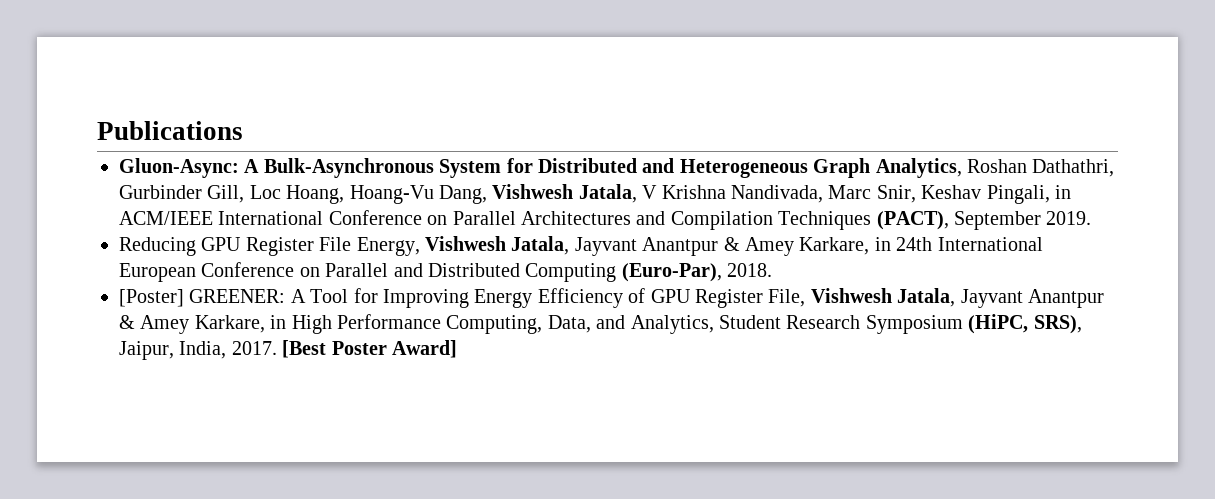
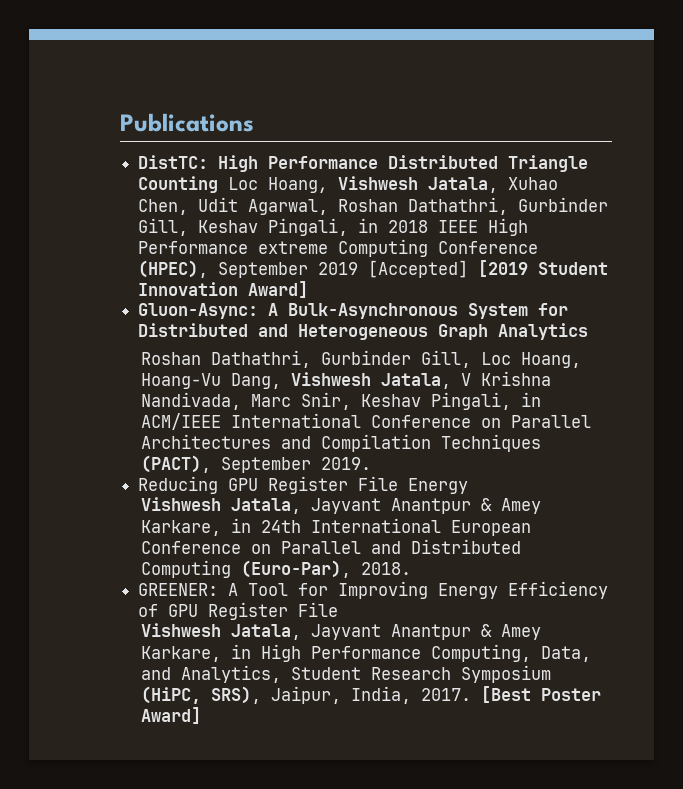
+ DistTC: High Performance Distributed Triangle Counting Loc Hoang, Vishwesh Jatala, Xuhao Chen, Udit Agarwal, Roshan Dathathri, Gurbinder Gill, Keshav Pingali, in 2018 IEEE High Performance extreme Computing Conference (HPEC), September 2019 [Accepted] [2019 Student Innovation Award]
- Gluon-Async: A Bulk-Asynchronous System for Distributed and Heterogeneous Graph Analytics, Roshan Dathathri, Gurbinder Gill, Loc Hoang, Hoang-Vu Dang, Vishwesh Jatala, V Krishna Nandivada, Marc Snir, Keshav Pingali, in ACM/IEEE International Conference on Parallel Architectures and Compilation Techniques (PACT), September 2019.
+ Gluon-Async: A Bulk-Asynchronous System for Distributed and Heterogeneous Graph Analytics
+ Roshan Dathathri, Gurbinder Gill, Loc Hoang, Hoang-Vu Dang, Vishwesh Jatala, V Krishna Nandivada, Marc Snir, Keshav Pingali, in ACM/IEEE International Conference on Parallel Architectures and Compilation Techniques (PACT), September 2019.
- Reducing GPU Register File Energy, Vishwesh Jatala, Jayvant Anantpur & Amey Karkare, in 24th International European Conference on Parallel and Distributed Computing (Euro-Par), 2018.
+ Reducing GPU Register File Energy
+ Vishwesh Jatala, Jayvant Anantpur & Amey Karkare, in 24th International European Conference on Parallel and Distributed Computing (Euro-Par), 2018.
- [Poster] GREENER: A Tool for Improving Energy Efficiency of GPU Register File, Vishwesh Jatala, Jayvant Anantpur & Amey Karkare, in High Performance Computing, Data, and Analytics, Student Research Symposium (HiPC, SRS), Jaipur, India, 2017.
+ GREENER: A Tool for Improving Energy Efficiency of GPU Register File
+ Vishwesh Jatala, Jayvant Anantpur & Amey Karkare, in High Performance Computing, Data, and Analytics, Student Research Symposium (HiPC, SRS), Jaipur, India, 2017.

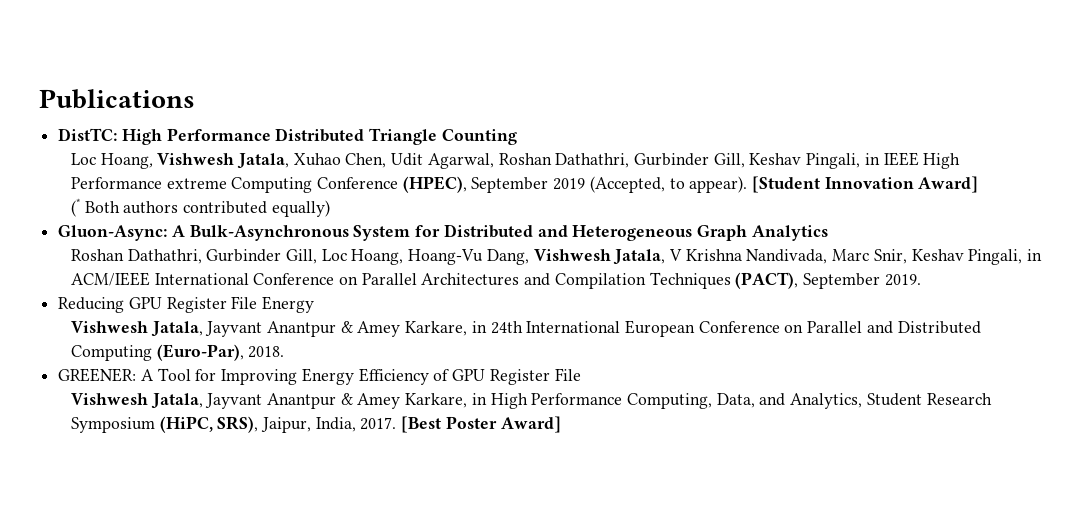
- DistTC: High Performance Distributed Triangle Counting Loc Hoang, Vishwesh Jatala, Xuhao Chen, Udit Agarwal, Roshan Dathathri, Gurbinder Gill, Keshav Pingali, in 2018 IEEE High Performance extreme Computing Conference (HPEC), September 2019 [Accepted] [2019 Student Innovation Award]
+ DistTC: High Performance Distributed Triangle Counting
+ Loc Hoang, Vishwesh Jatala, Xuhao Chen, Udit Agarwal, Roshan Dathathri, Gurbinder Gill, Keshav Pingali, in IEEE High Performance extreme Computing Conference (HPEC), September 2019 (Accepted, to appear). [Student Innovation Award]
+ (* Both authors contributed equally)

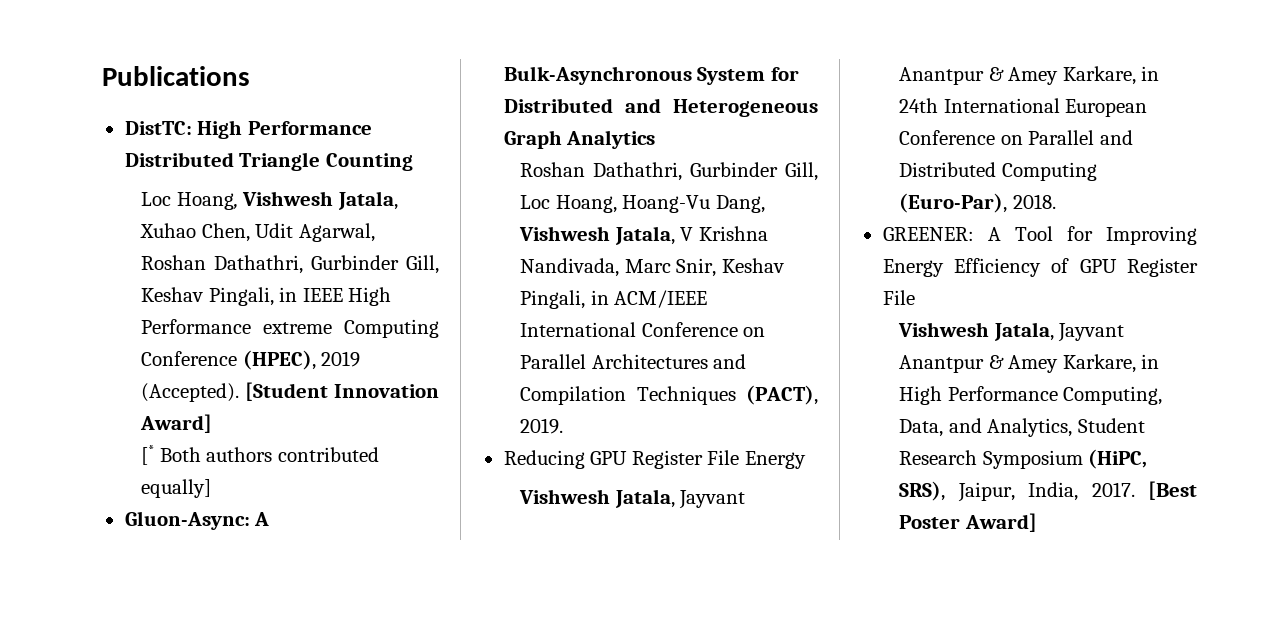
- Loc Hoang, Vishwesh Jatala, Xuhao Chen, Udit Agarwal, Roshan Dathathri, Gurbinder Gill, Keshav Pingali, in IEEE High Performance extreme Computing Conference (HPEC), September 2019 (Accepted, to appear).
+ Loc Hoang, Vishwesh Jatala, Xuhao Chen, Udit Agarwal, Roshan Dathathri, Gurbinder Gill, Keshav Pingali, in IEEE High Performance extreme Computing Conference (HPEC), 2019 (Accepted).
- (* Both authors contributed equally)
+ [* Both authors contributed equally]
- Roshan Dathathri, Gurbinder Gill, Loc Hoang, Hoang-Vu Dang, Vishwesh Jatala, V Krishna Nandivada, Marc Snir, Keshav Pingali, in ACM/IEEE International Conference on Parallel Architectures and Compilation Techniques (PACT), September 2019.
+ Roshan Dathathri, Gurbinder Gill, Loc Hoang, Hoang-Vu Dang, Vishwesh Jatala, V Krishna Nandivada, Marc Snir, Keshav Pingali, in ACM/IEEE International Conference on Parallel Architectures and Compilation Techniques (PACT), 2019.

